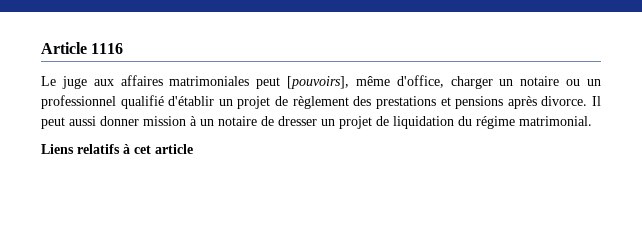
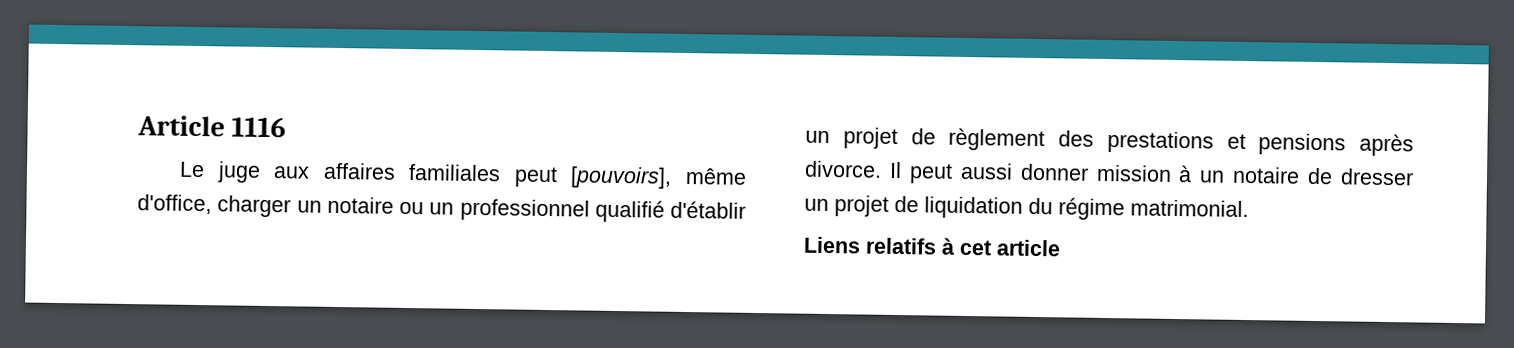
- Le juge aux affaires matrimoniales peut [pouvoirs], même d'office, charger un notaire ou un professionnel qualifié d'établir un projet de règlement des prestations et pensions après divorce.
+ Le juge aux affaires familiales peut [pouvoirs], même d'office, charger un notaire ou un professionnel qualifié d'établir un projet de règlement des prestations et pensions après divorce.

